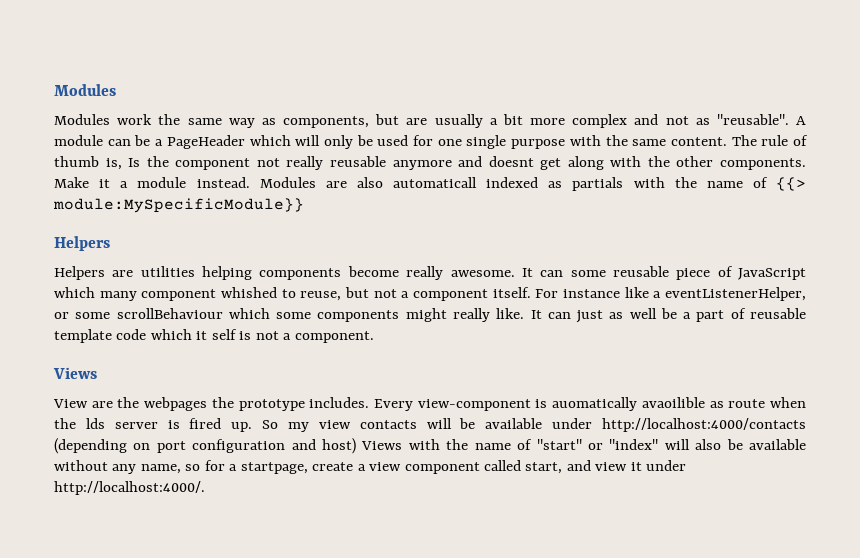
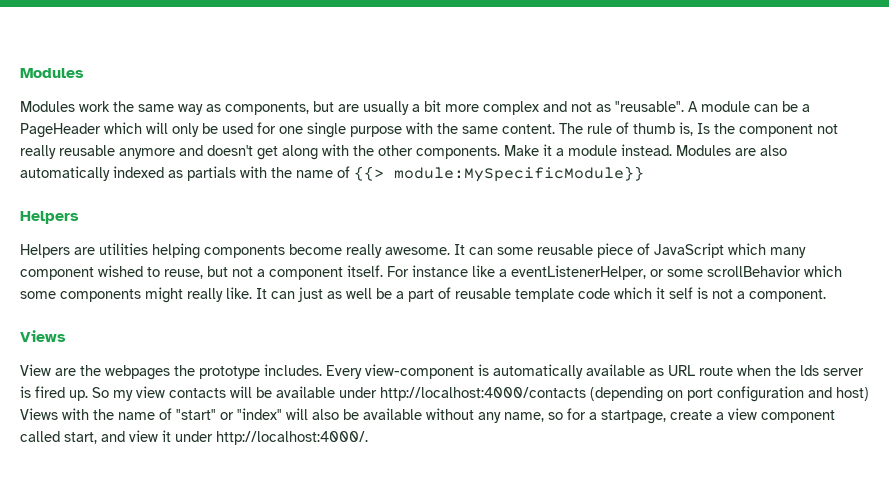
- The rule of thumb is, Is the component not really reusable anymore and doesnt get along with the other components.
+ The rule of thumb is, Is the component not really reusable anymore and doesn't get along with the other components.
- Modules are also automaticall indexed as partials with the name of {{> module:MySpecificModule}}
+ Modules are also automatically indexed as partials with the name of {{> module:MySpecificModule}}
- It can some reusable piece of JavaScript which many component whished to reuse, but not a component itself.
+ It can some reusable piece of JavaScript which many component wished to reuse, but not a component itself.
- For instance like a eventListenerHelper, or some scrollBehaviour which some components might really like.
+ For instance like a eventListenerHelper, or some scrollBehavior which some components might really like.
- Every view-component is auomatically avaoilible as route when the lds server is fired up.
+ Every view-component is automatically available as URL route when the lds server is fired up.

